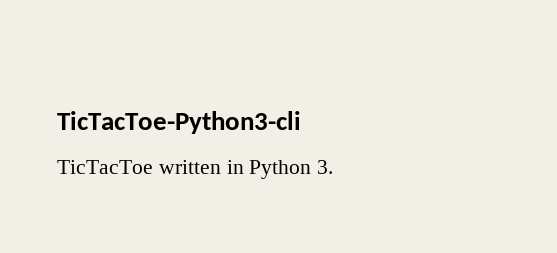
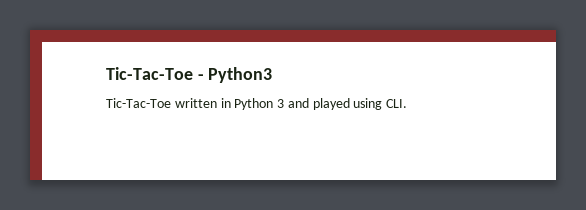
- TicTacToe-Python3-cli
- TicTacToe written in Python 3.
+ Tic-Tac-Toe - Python3
+ Tic-Tac-Toe written in Python 3 and played using CLI.

